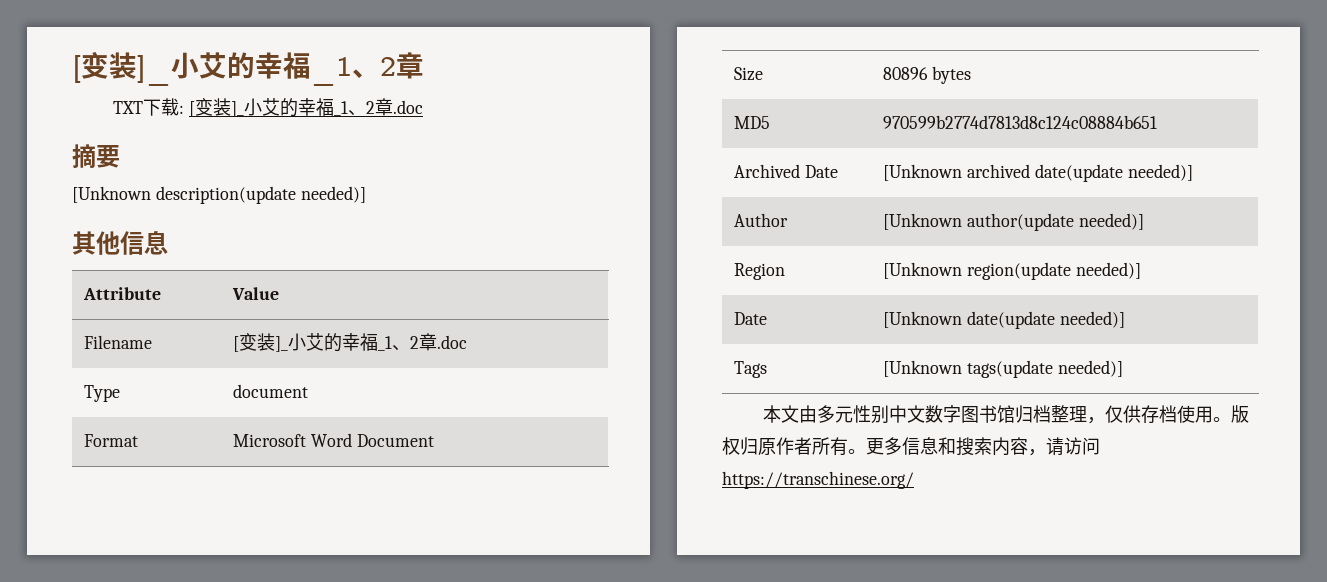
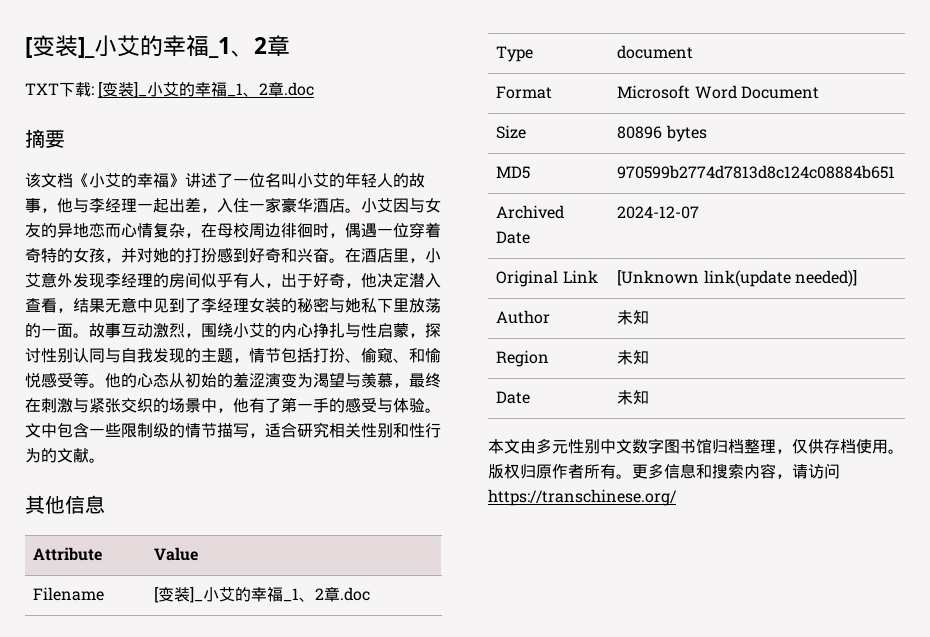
- [Unknown description(update needed)]
+ 该文档《小艾的幸福》讲述了一位名叫小艾的年轻人的故事，他与李经理一起出差，入住一家豪华酒店。小艾因与女友的异地恋而心情复杂，在母校周边徘徊时，偶遇一位穿着奇特的女孩，并对她的打扮感到好奇和兴奋。在酒店里，小艾意外发现李经理的房间似乎有人，出于好奇，他决定潜入查看，结果无意中见到了李经理女装的秘密与她私下里放荡的一面。故事互动激烈，围绕小艾的内心挣扎与性启蒙，探讨性别认同与自我发现的主题，情节包括打扮、偷窥、和愉悦感受等。他的心态从初始的羞涩演变为渴望与羡慕，最终在刺激与紧张交织的场景中，他有了第一手的感受与体验。文中包含一些限制级的情节描写，适合研究相关性别和性行为的文献。
- Archived Date | [Unknown archived date(update needed)]
+ Archived Date | 2024-12-07
+ Original Link | [Unknown link(update needed)]
- Author | [Unknown author(update needed)]
- Region | [Unknown region(update needed)]
- Date | [Unknown date(update needed)]
- Tags | [Unknown tags(update needed)]
+ Author | 未知
+ Region | 未知
+ Date | 未知

